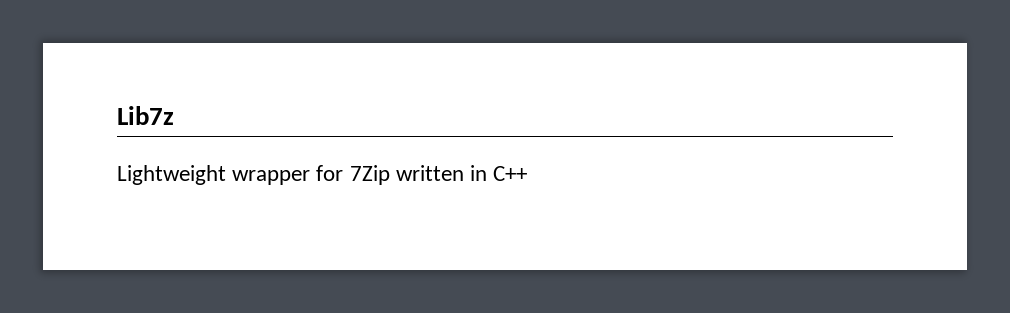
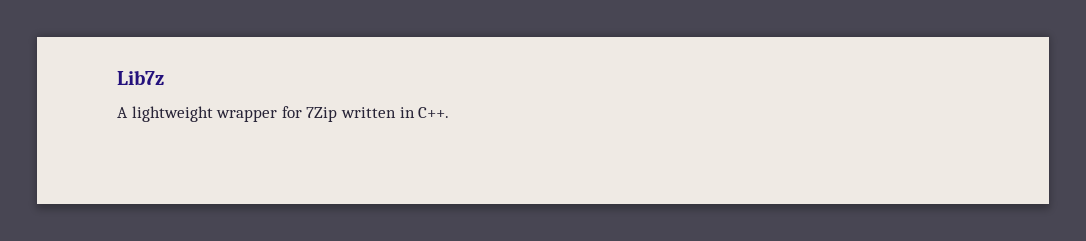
- Lightweight wrapper for 7Zip written in C++
+ A lightweight wrapper for 7Zip written in C++.

